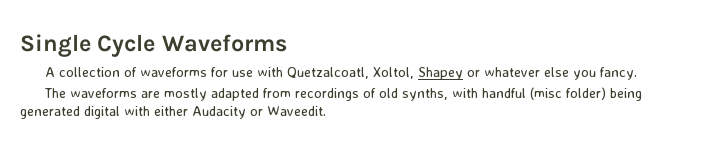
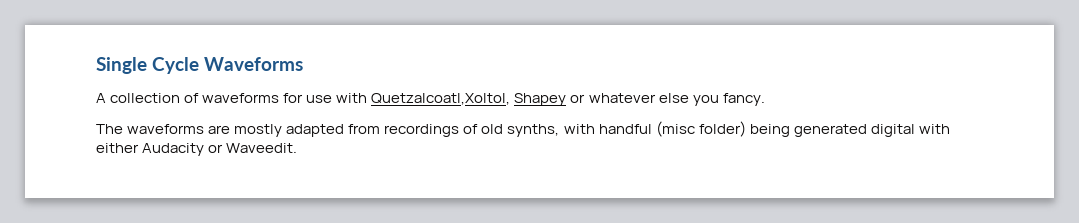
- A collection of waveforms for use with Quetzalcoatl, Xoltol, Shapey or whatever else you fancy.
+ A collection of waveforms for use with Quetzalcoatl,Xoltol, Shapey or whatever else you fancy.

